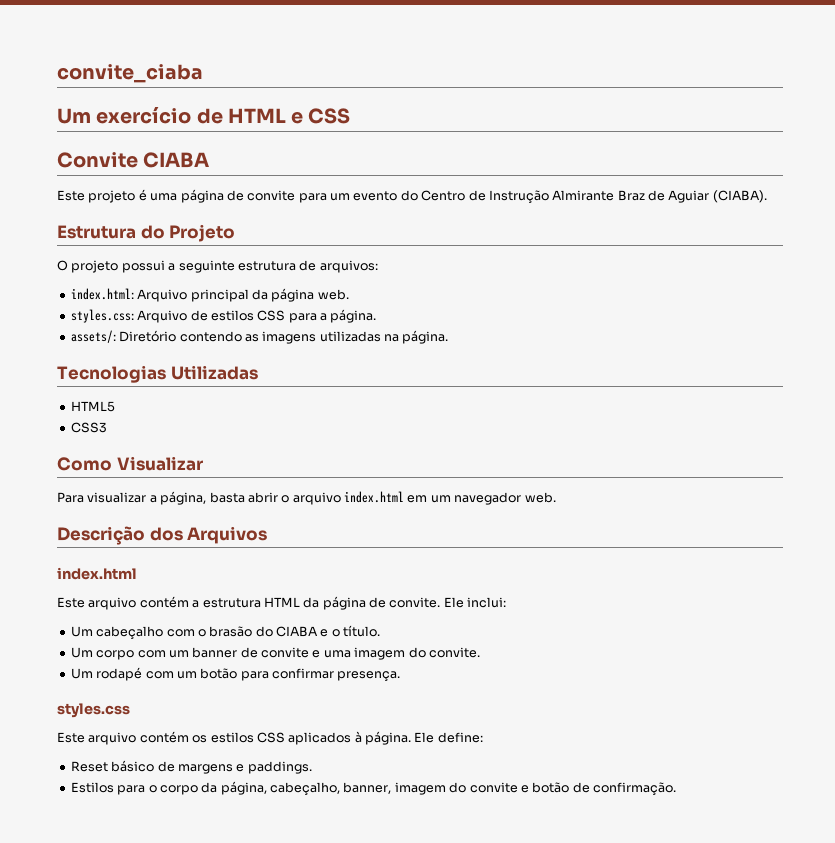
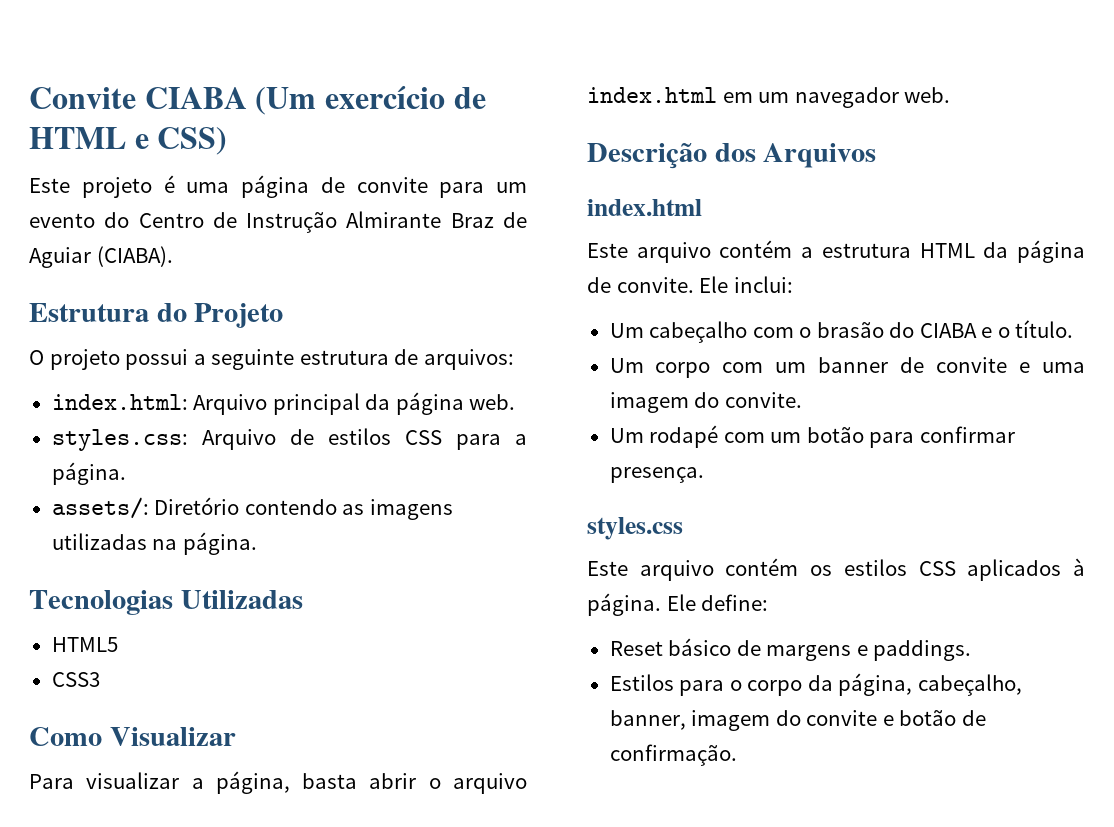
- convite_ciaba
- Um exercício de HTML e CSS
- Convite CIABA
+ Convite CIABA (Um exercício de HTML e CSS)

